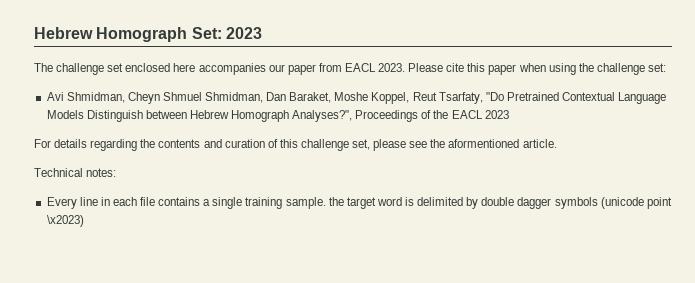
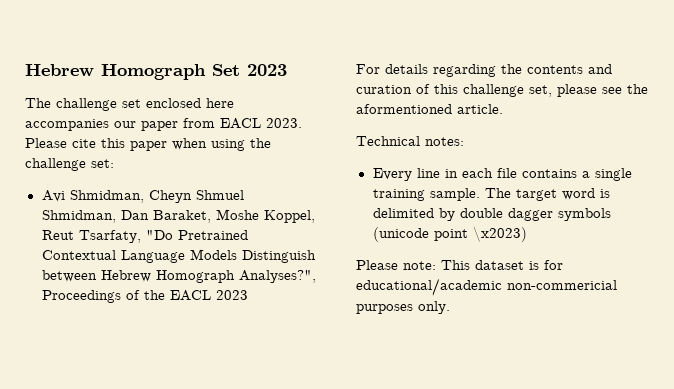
- Hebrew Homograph Set: 2023
+ Hebrew Homograph Set 2023
- Every line in each file contains a single training sample. the target word is delimited by double dagger symbols (unicode point \x2023)
+ Every line in each file contains a single training sample. The target word is delimited by double dagger symbols (unicode point \x2023)
+ Please note: This dataset is for educational/academic non-commericial purposes only.

